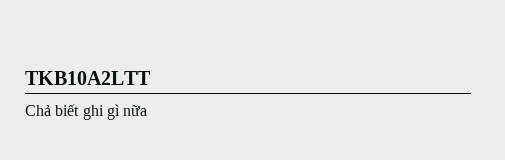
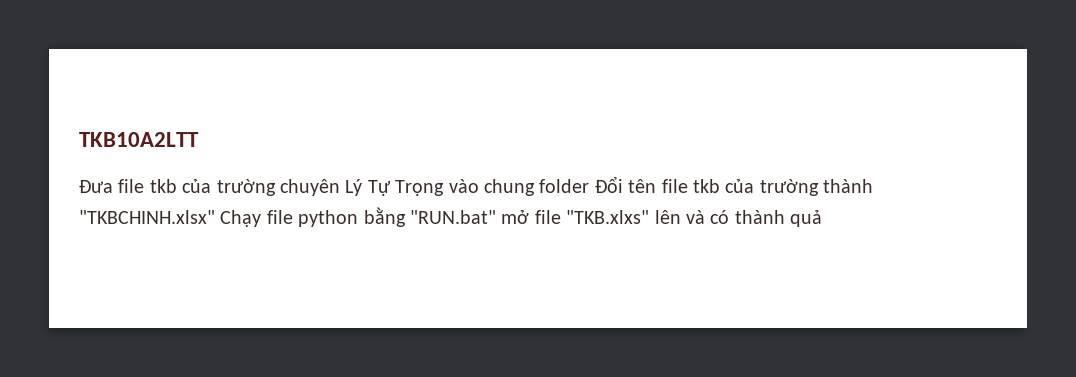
- Chả biết ghi gì nữa
+ Đưa file tkb của trường chuyên Lý Tự Trọng vào chung folder Đổi tên file tkb của trường thành "TKBCHINH.xlsx" Chạy file python bằng "RUN.bat" mở file "TKB.xlxs" lên và có thành quả

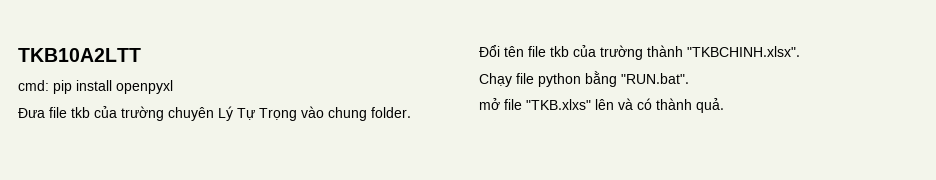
+ cmd: pip install openpyxl
- Đưa file tkb của trường chuyên Lý Tự Trọng vào chung folder Đổi tên file tkb của trường thành "TKBCHINH.xlsx" Chạy file python bằng "RUN.bat" mở file "TKB.xlxs" lên và có thành quả
+ Đưa file tkb của trường chuyên Lý Tự Trọng vào chung folder.
+ Đổi tên file tkb của trường thành "TKBCHINH.xlsx".
+ Chạy file python bằng "RUN.bat".
+ mở file "TKB.xlxs" lên và có thành quả.

